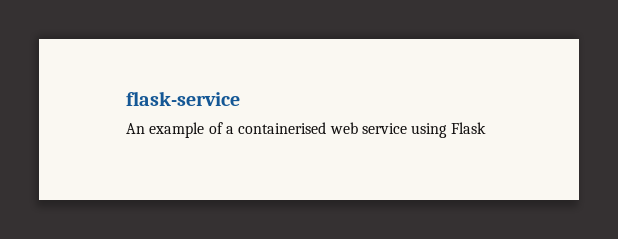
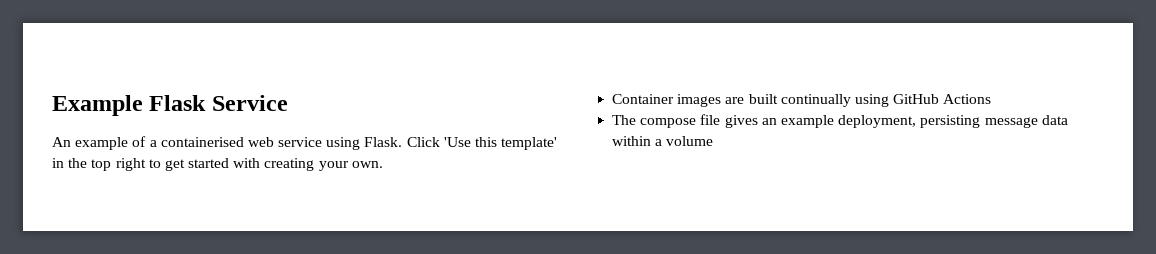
- flask-service
+ Example Flask Service
- An example of a containerised web service using Flask
+ An example of a containerised web service using Flask. Click 'Use this template' in the top right to get started with creating your own.
+ Container images are built continually using GitHub Actions
+ The compose file gives an example deployment, persisting message data within a volume

